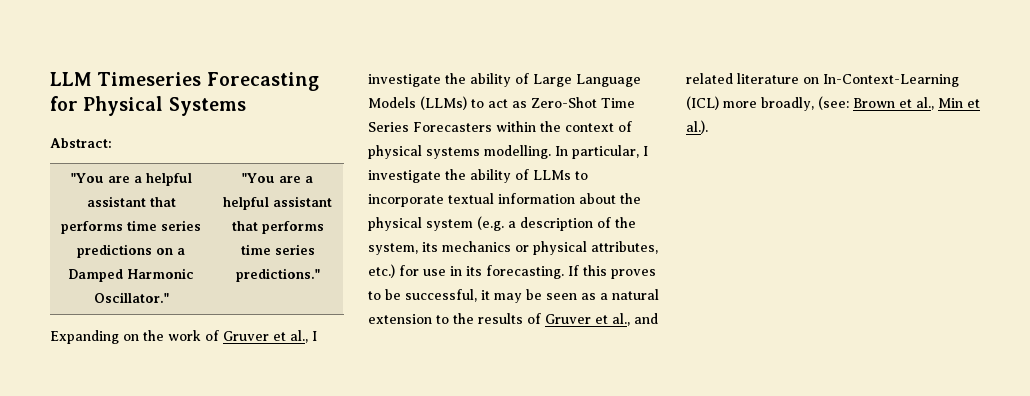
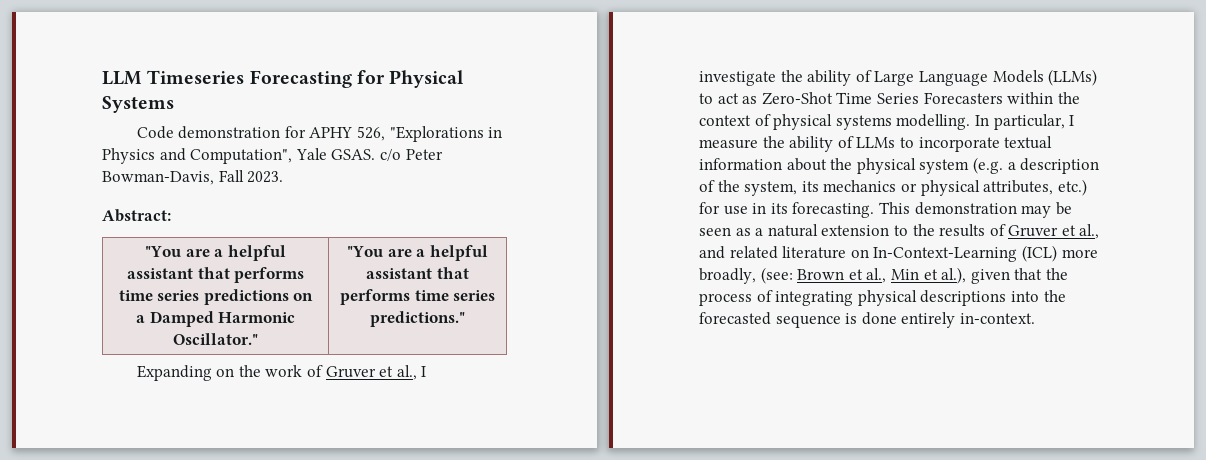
+ Code demonstration for APHY 526, "Explorations in Physics and Computation", Yale GSAS. c/o Peter Bowman-Davis, Fall 2023.
- In particular, I investigate the ability of LLMs to incorporate textual information about the physical system (e.g. a description of the system, its mechanics or physical attributes, etc.) for use in its forecasting.
+ In particular, I measure the ability of LLMs to incorporate textual information about the physical system (e.g. a description of the system, its mechanics or physical attributes, etc.) for use in its forecasting.
- If this proves to be successful, it may be seen as a natural extension to the results of Gruver et al., and related literature on In-Context-Learning (ICL) more broadly, (see: Brown et al., Min et al.).
+ This demonstration may be seen as a natural extension to the results of Gruver et al., and related literature on In-Context-Learning (ICL) more broadly, (see: Brown et al., Min et al.), given that the process of integrating physical descriptions into the forecasted sequence is done entirely in-context.

